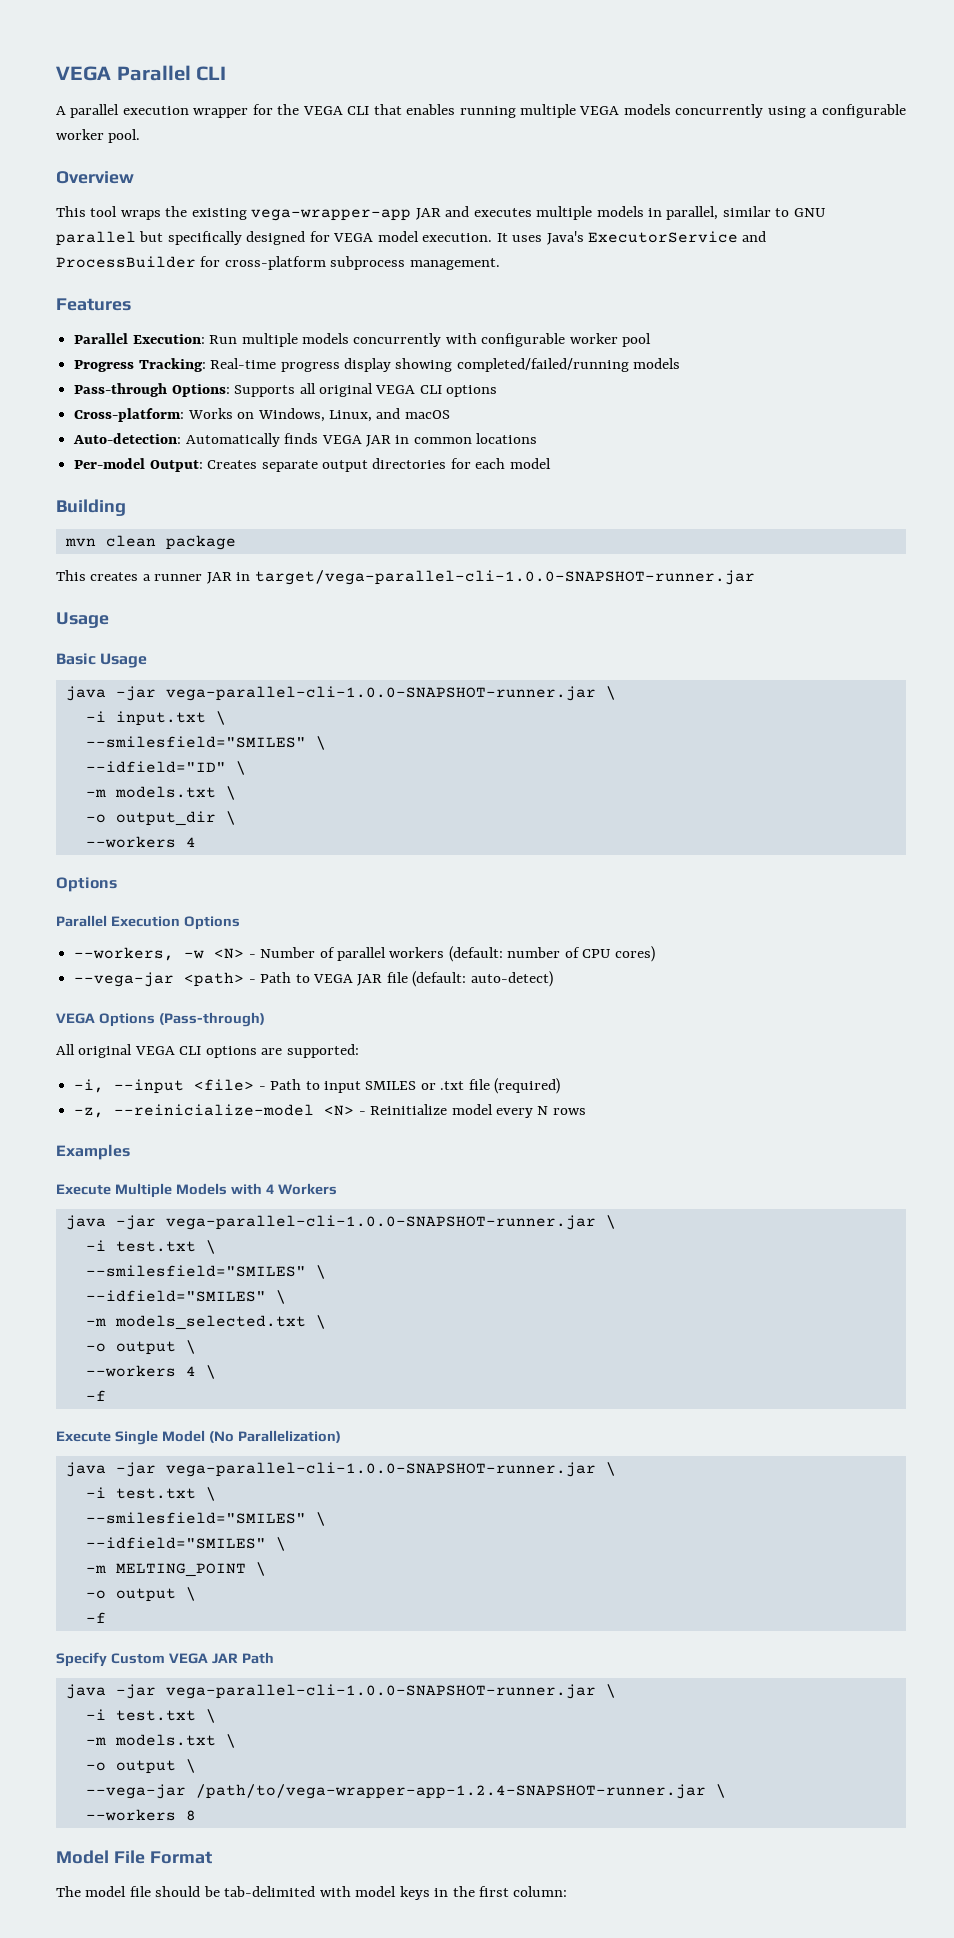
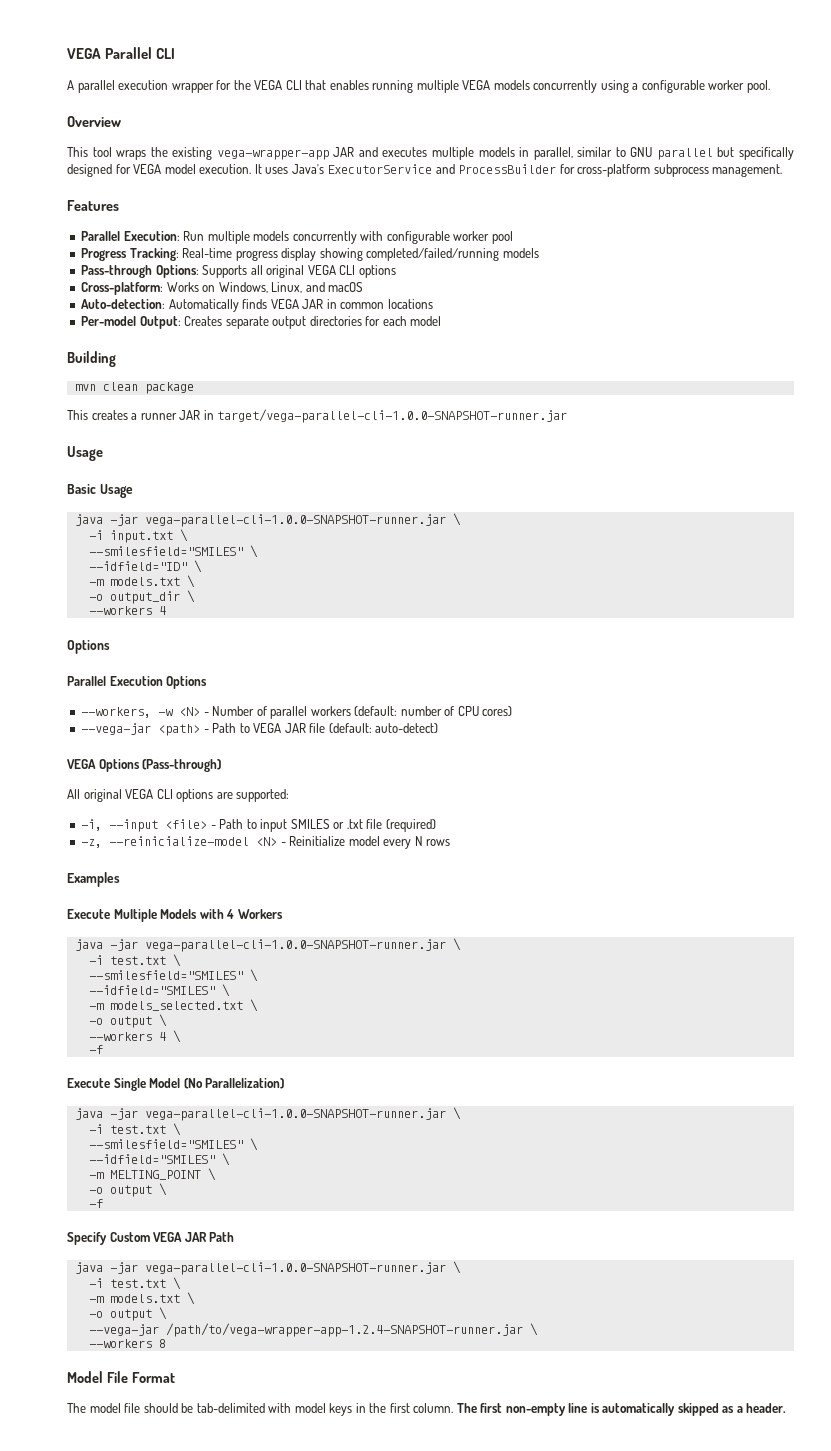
- The model file should be tab-delimited with model keys in the first column:
+ The model file should be tab-delimited with model keys in the first column. The first non-empty line is automatically skipped as a header.

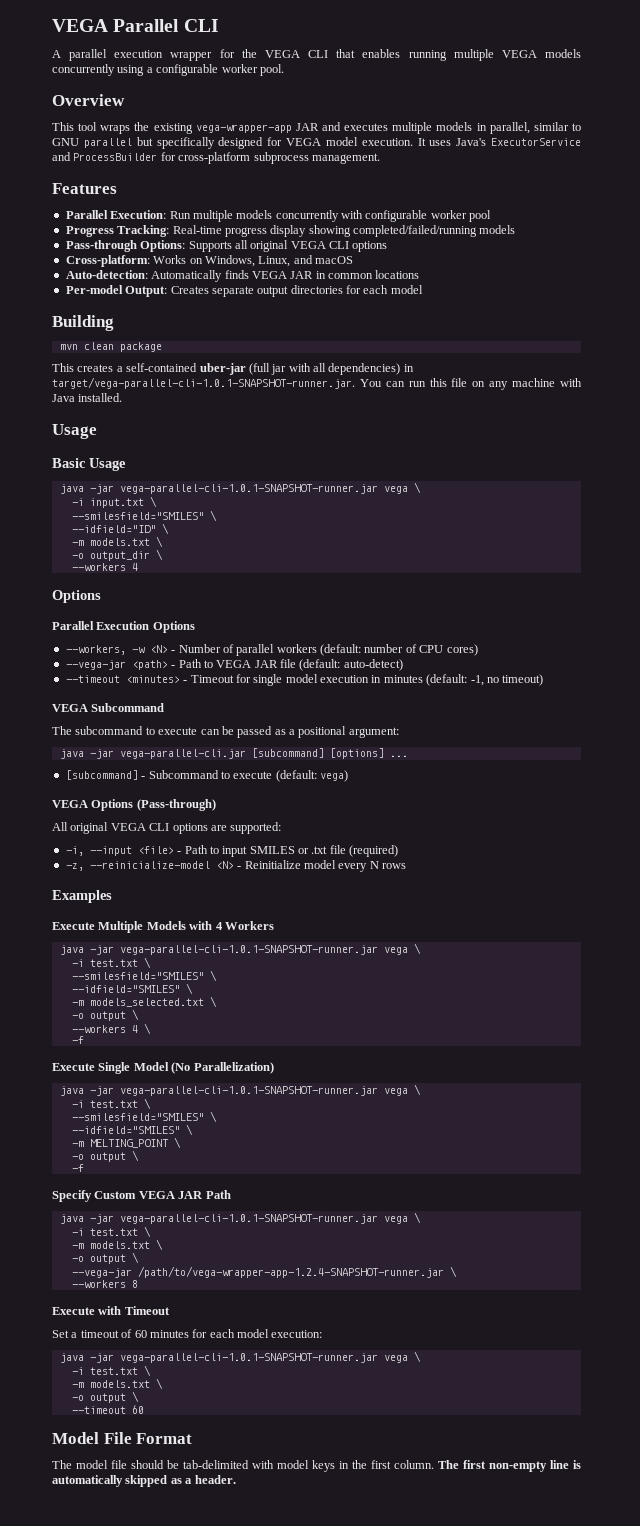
- This creates a runner JAR in target/vega-parallel-cli-1.0.0-SNAPSHOT-runner.jar
+ This creates a self-contained uber-jar (full jar with all dependencies) in target/vega-parallel-cli-1.0.1-SNAPSHOT-runner.jar. You can run this file on any machine with Java installed.
  Basic Usage
- java -jar vega-parallel-cli-1.0.0-SNAPSHOT-runner.jar \
+ java -jar vega-parallel-cli-1.0.1-SNAPSHOT-runner.jar vega \
+ --timeout <minutes> - Timeout for single model execution in minutes (default: -1, no timeout)
+ VEGA Subcommand
+ The subcommand to execute can be passed as a positional argument:
+ java -jar vega-parallel-cli.jar [subcommand] [options] ...
+ [subcommand] - Subcommand to execute (default: vega)
  Execute Multiple Models with 4 Workers
- java -jar vega-parallel-cli-1.0.0-SNAPSHOT-runner.jar \
+ java -jar vega-parallel-cli-1.0.1-SNAPSHOT-runner.jar vega \
  Execute Single Model (No Parallelization)
- java -jar vega-parallel-cli-1.0.0-SNAPSHOT-runner.jar \
+ java -jar vega-parallel-cli-1.0.1-SNAPSHOT-runner.jar vega \
  Specify Custom VEGA JAR Path
- java -jar vega-parallel-cli-1.0.0-SNAPSHOT-runner.jar \
+ java -jar vega-parallel-cli-1.0.1-SNAPSHOT-runner.jar vega \
+ Execute with Timeout
+ Set a timeout of 60 minutes for each model execution:
+ java -jar vega-parallel-cli-1.0.1-SNAPSHOT-runner.jar vega \
+ -i test.txt \
+ -m models.txt \
+ -o output \
+ --timeout 60

